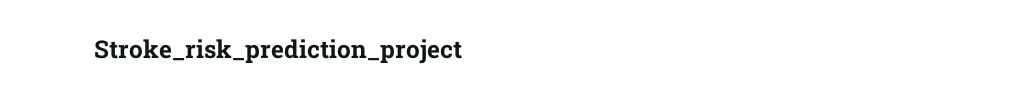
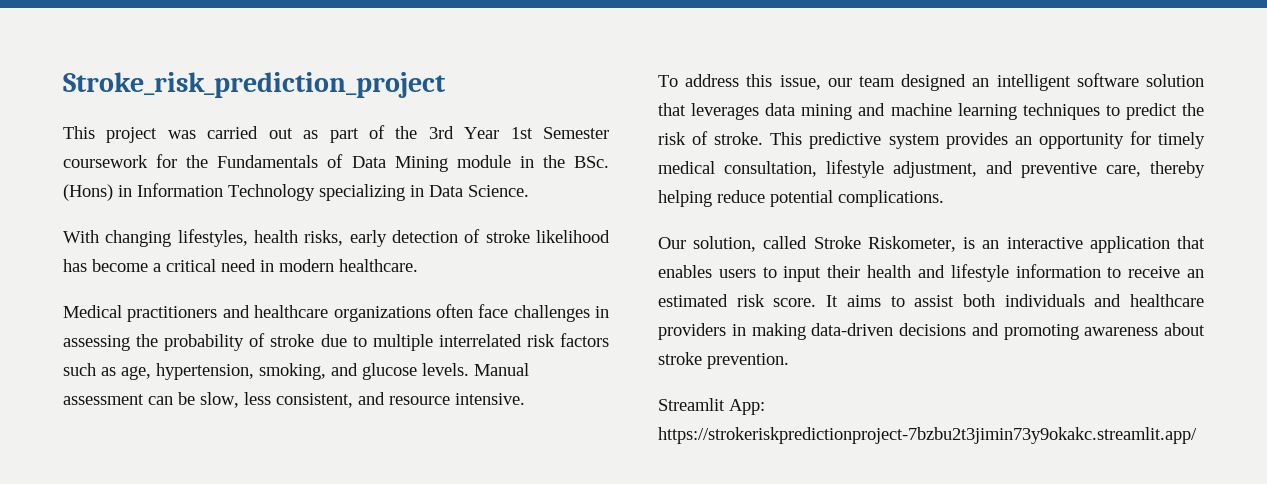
+ This project was carried out as part of the 3rd Year 1st Semester coursework for the Fundamentals of Data Mining module in the BSc. (Hons) in Information Technology specializing in Data Science.
+ With changing lifestyles, health risks, early detection of stroke likelihood has become a critical need in modern healthcare.
+ Medical practitioners and healthcare organizations often face challenges in assessing the probability of stroke due to multiple interrelated risk factors such as age, hypertension, smoking, and glucose levels. Manual assessment can be slow, less consistent, and resource intensive.
+ To address this issue, our team designed an intelligent software solution that leverages data mining and machine learning techniques to predict the risk of stroke. This predictive system provides an opportunity for timely medical consultation, lifestyle adjustment, and preventive care, thereby helping reduce potential complications.
+ Our solution, called Stroke Riskometer, is an interactive application that enables users to input their health and lifestyle information to receive an estimated risk score. It aims to assist both individuals and healthcare providers in making data-driven decisions and promoting awareness about stroke prevention.
+ Streamlit App: https://strokeriskpredictionproject-7bzbu2t3jimin73y9okakc.streamlit.app/

